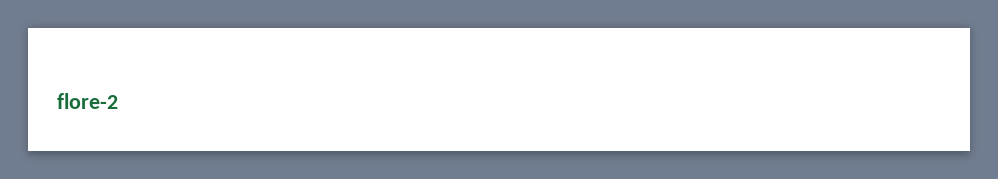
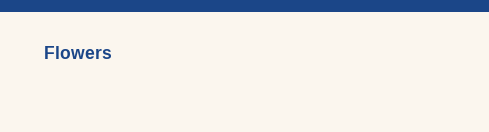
- flore-2
+ Flowers

